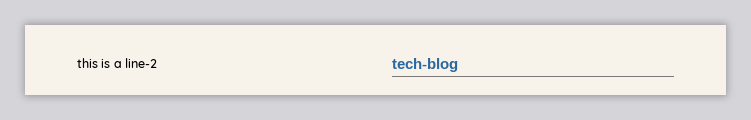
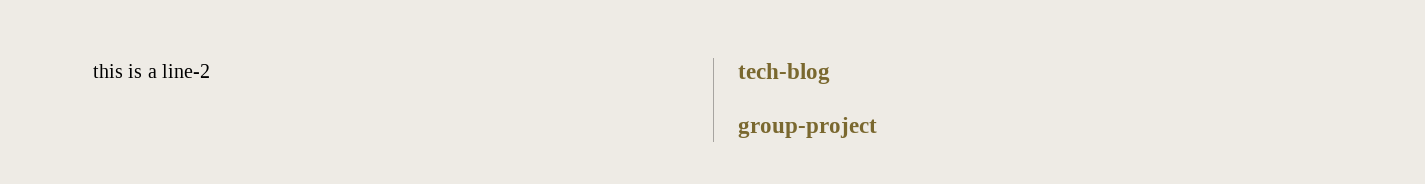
+ group-project

